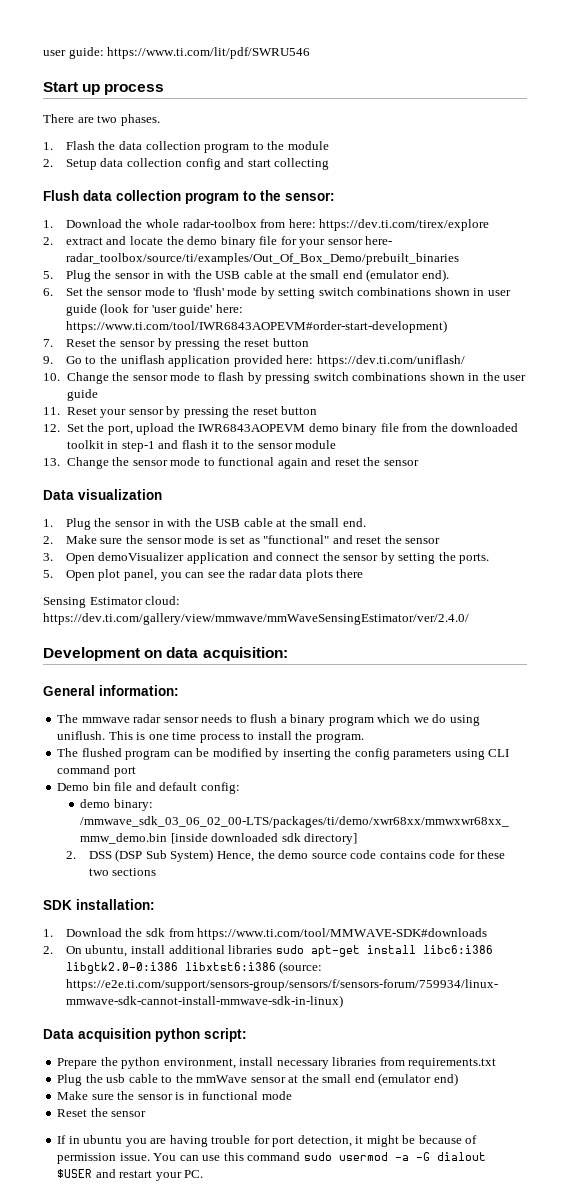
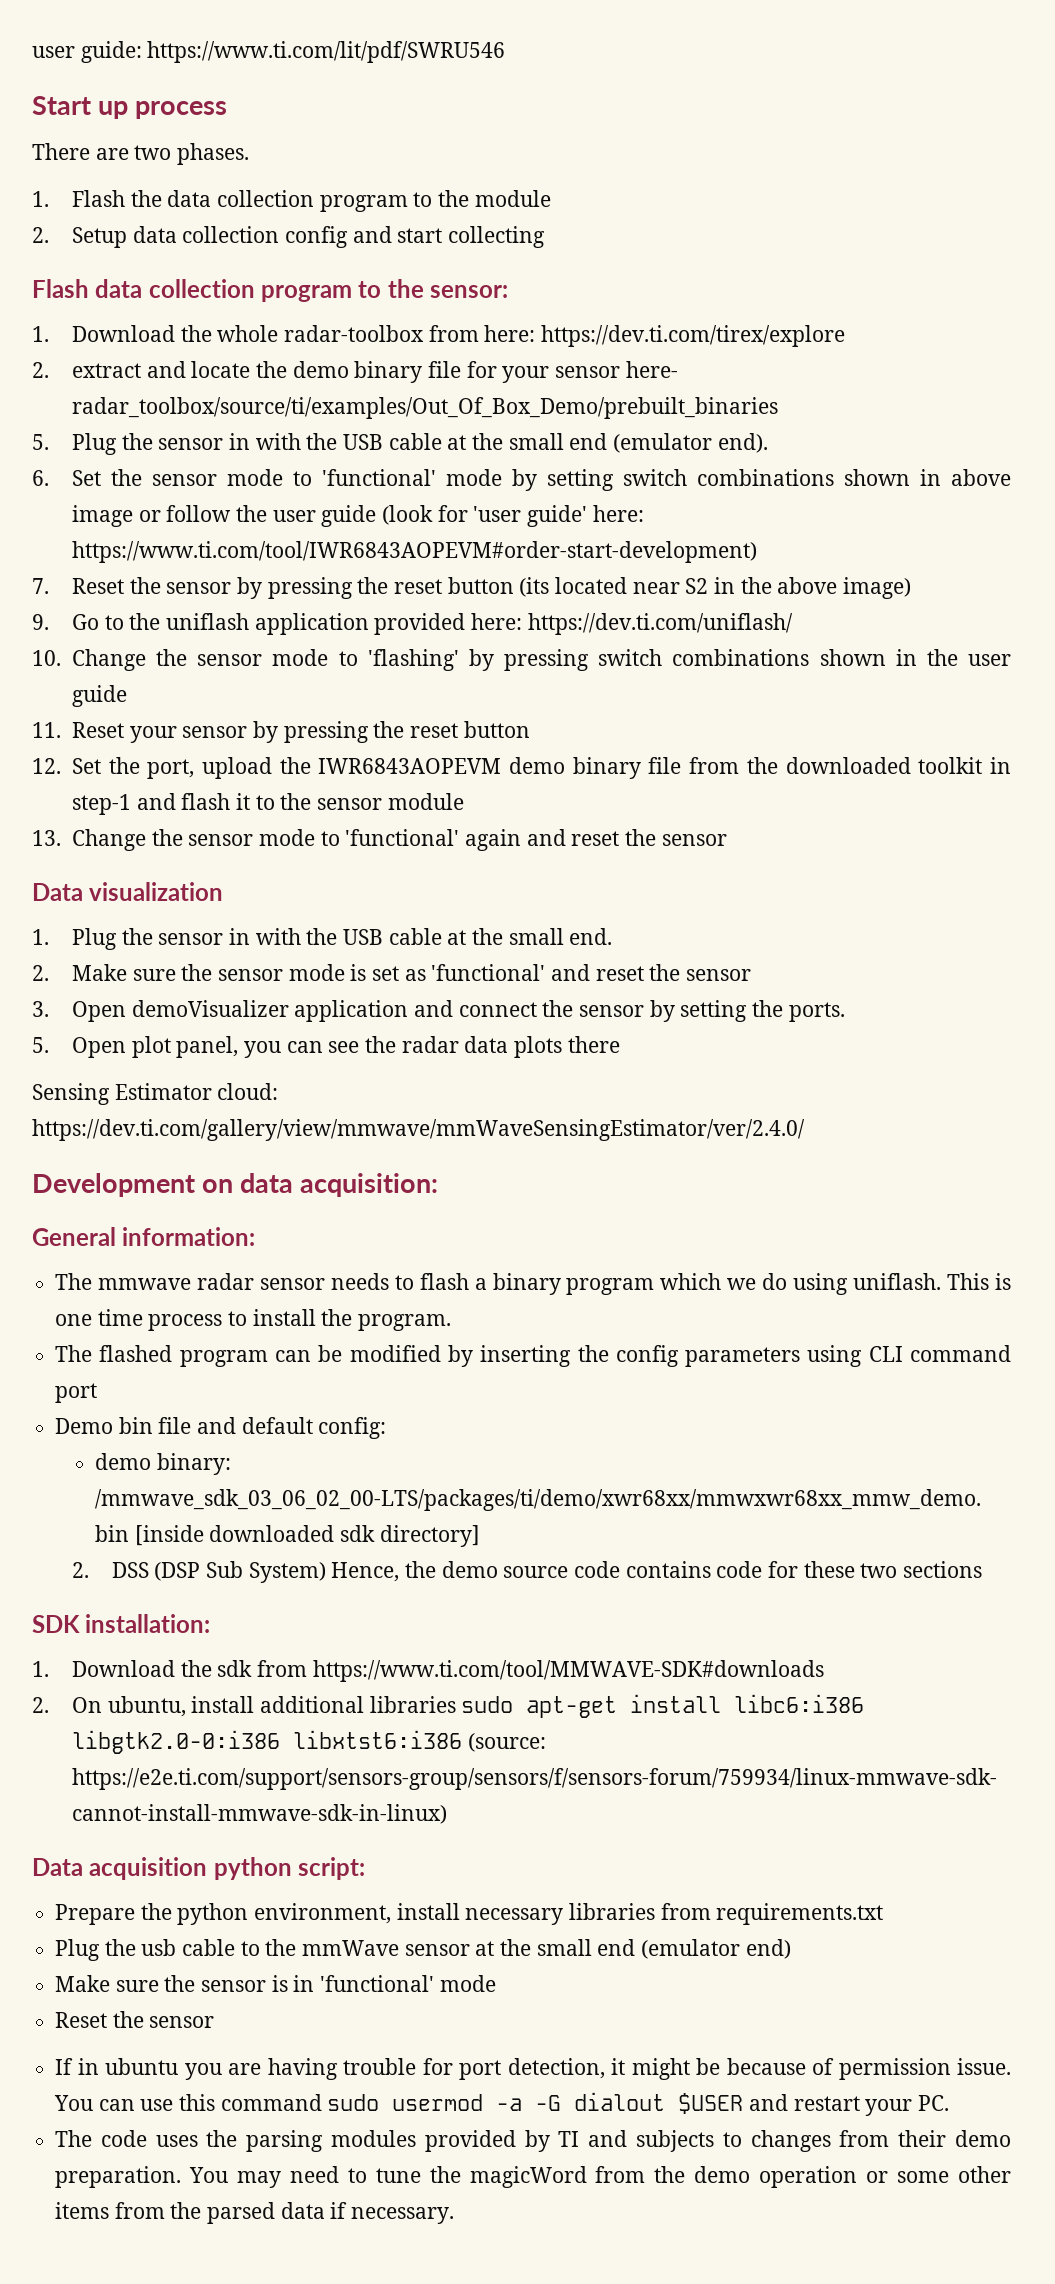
- Flush data collection program to the sensor:
+ Flash data collection program to the sensor:
- 6. Set the sensor mode to 'flush' mode by setting switch combinations shown in user guide (look for 'user guide' here: https://www.ti.com/tool/IWR6843AOPEVM#order-start-development)
+ 6. Set the sensor mode to 'functional' mode by setting switch combinations shown in above image or follow the user guide (look for 'user guide' here: https://www.ti.com/tool/IWR6843AOPEVM#order-start-development)
- 7. Reset the sensor by pressing the reset button
+ 7. Reset the sensor by pressing the reset button (its located near S2 in the above image)
- 10. Change the sensor mode to flash by pressing switch combinations shown in the user guide
+ 10. Change the sensor mode to 'flashing' by pressing switch combinations shown in the user guide
- 13. Change the sensor mode to functional again and reset the sensor
+ 13. Change the sensor mode to 'functional' again and reset the sensor
- 2. Make sure the sensor mode is set as "functional" and reset the sensor
+ 2. Make sure the sensor mode is set as 'functional' and reset the sensor
- The mmwave radar sensor needs to flush a binary program which we do using uniflush.
+ The mmwave radar sensor needs to flash a binary program which we do using uniflash.
- The flushed program can be modified by inserting the config parameters using CLI command port
+ The flashed program can be modified by inserting the config parameters using CLI command port
- Make sure the sensor is in functional mode
+ Make sure the sensor is in 'functional' mode
+ The code uses the parsing modules provided by TI and subjects to changes from their demo preparation. You may need to tune the magicWord from the demo operation or some other items from the parsed data if necessary.

